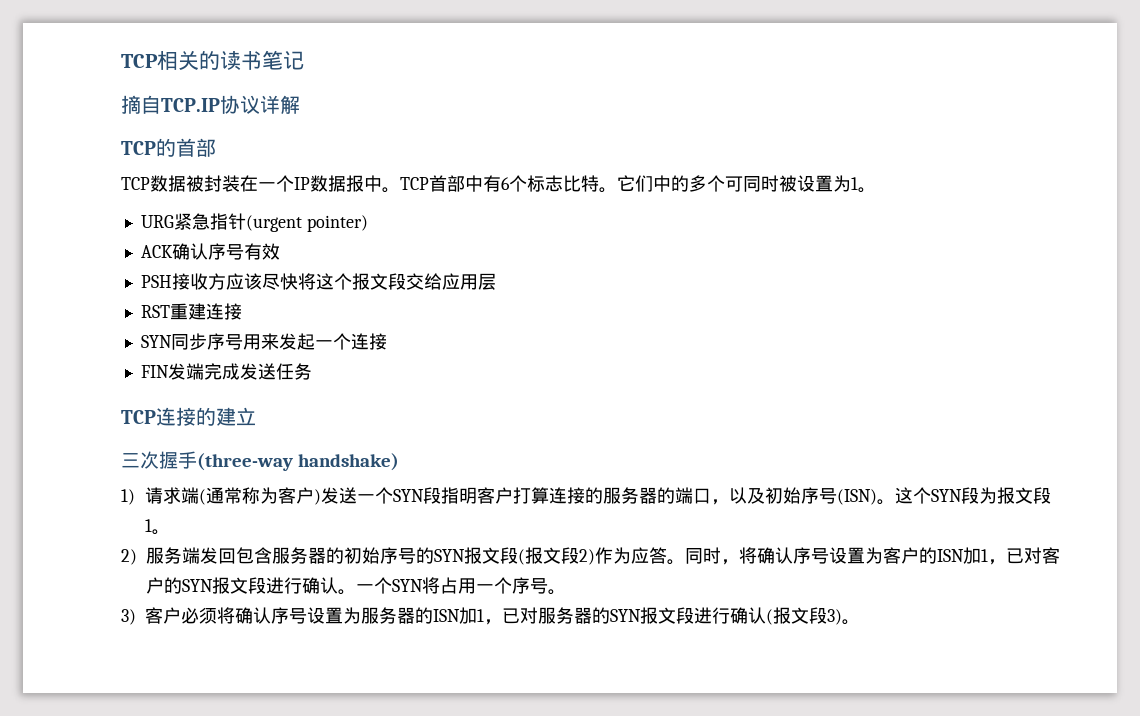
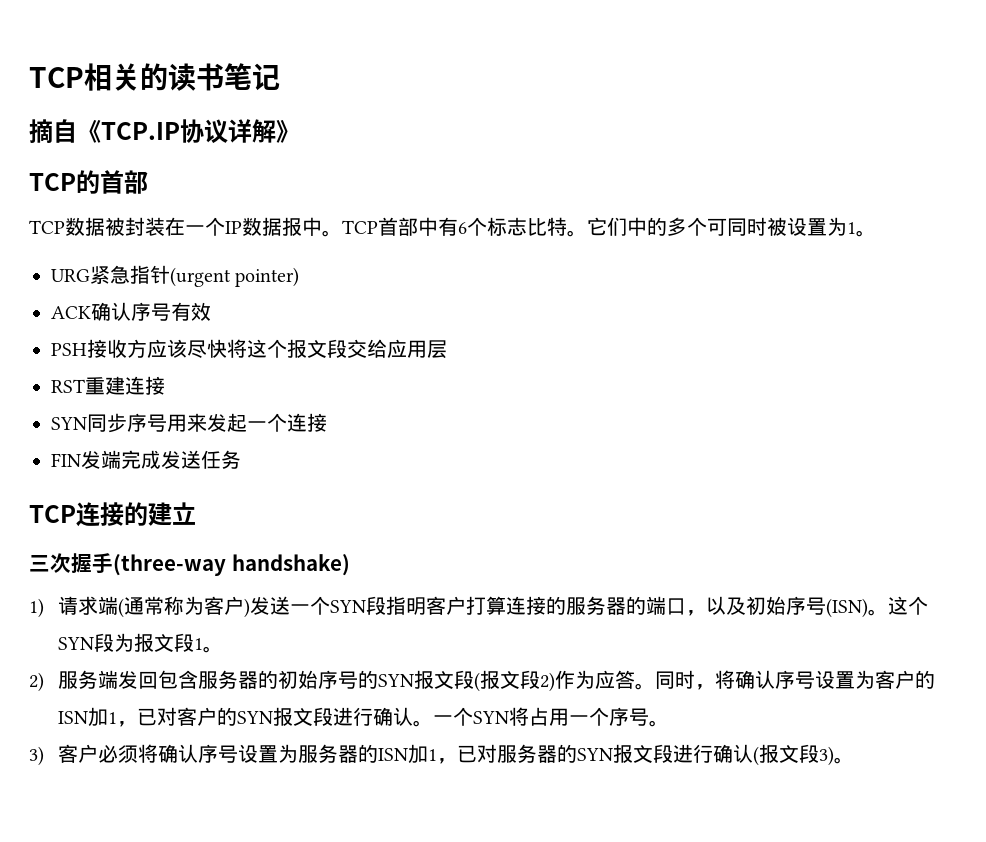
- 摘自TCP.IP协议详解
+ 摘自《TCP.IP协议详解》

